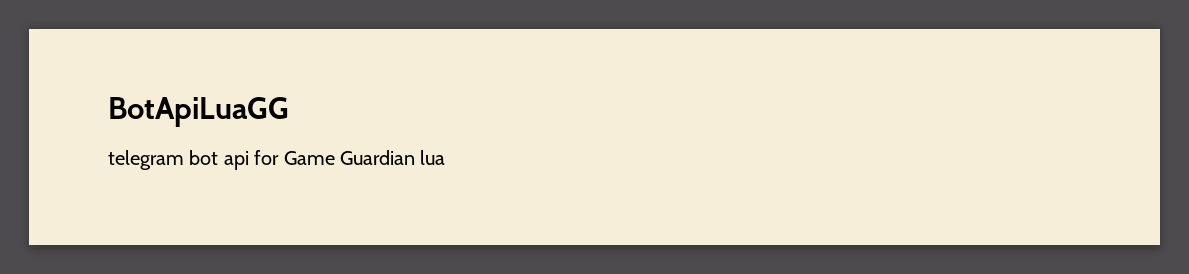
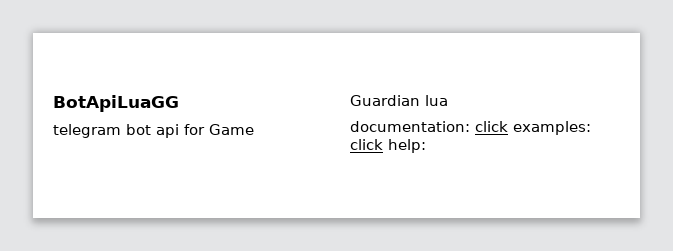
+ documentation: click examples: click help:

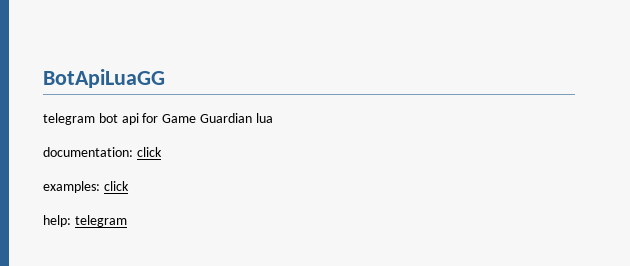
- documentation: click examples: click help:
+ documentation: click
+ examples: click
+ help: telegram

